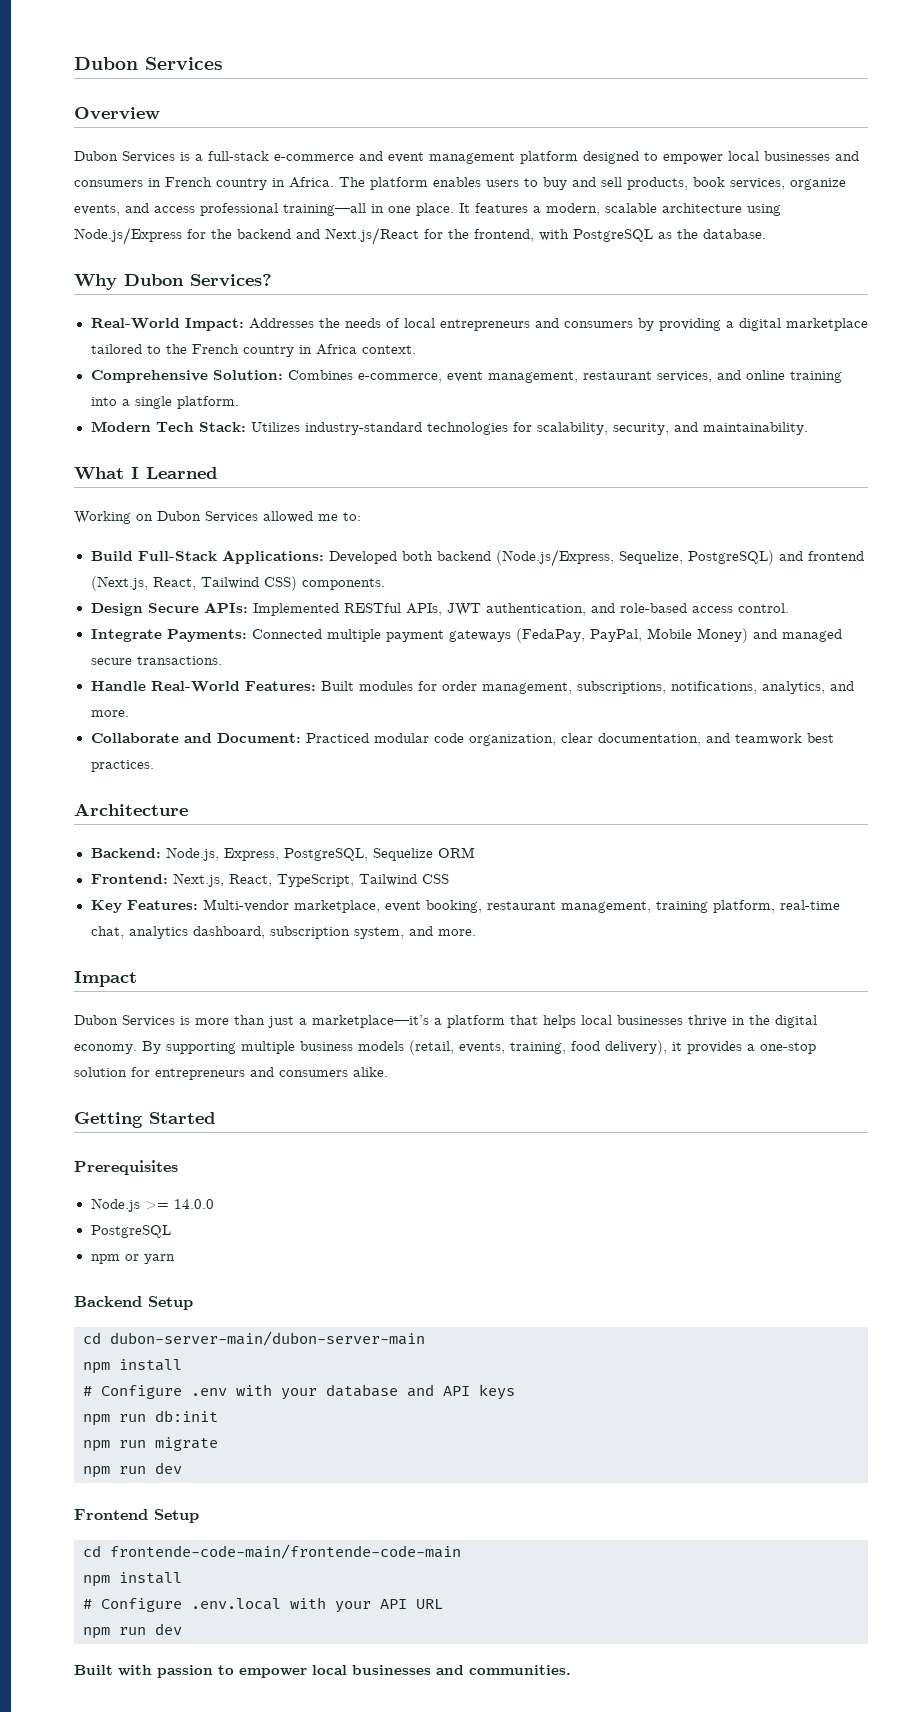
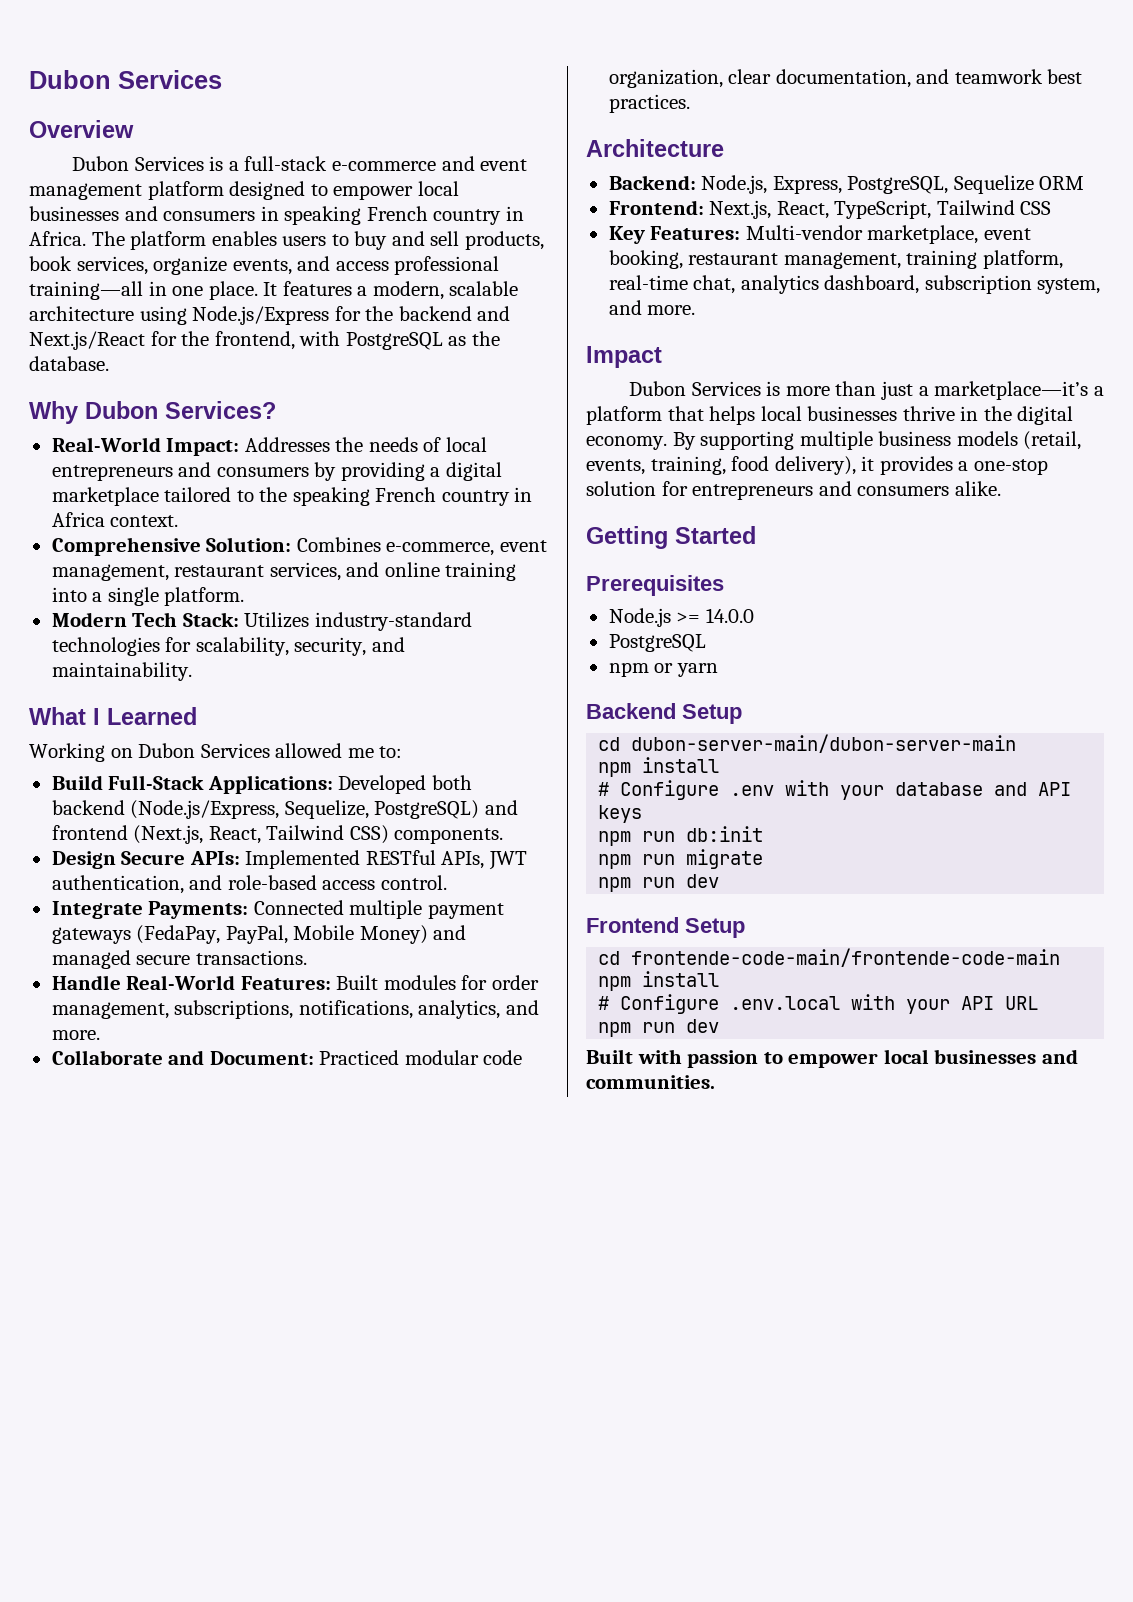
- Dubon Services is a full-stack e-commerce and event management platform designed to empower local businesses and consumers in French country in Africa.
+ Dubon Services is a full-stack e-commerce and event management platform designed to empower local businesses and consumers in speaking French country in Africa.
- Real-World Impact: Addresses the needs of local entrepreneurs and consumers by providing a digital marketplace tailored to the French country in Africa context.
+ Real-World Impact: Addresses the needs of local entrepreneurs and consumers by providing a digital marketplace tailored to the speaking French country in Africa context.

